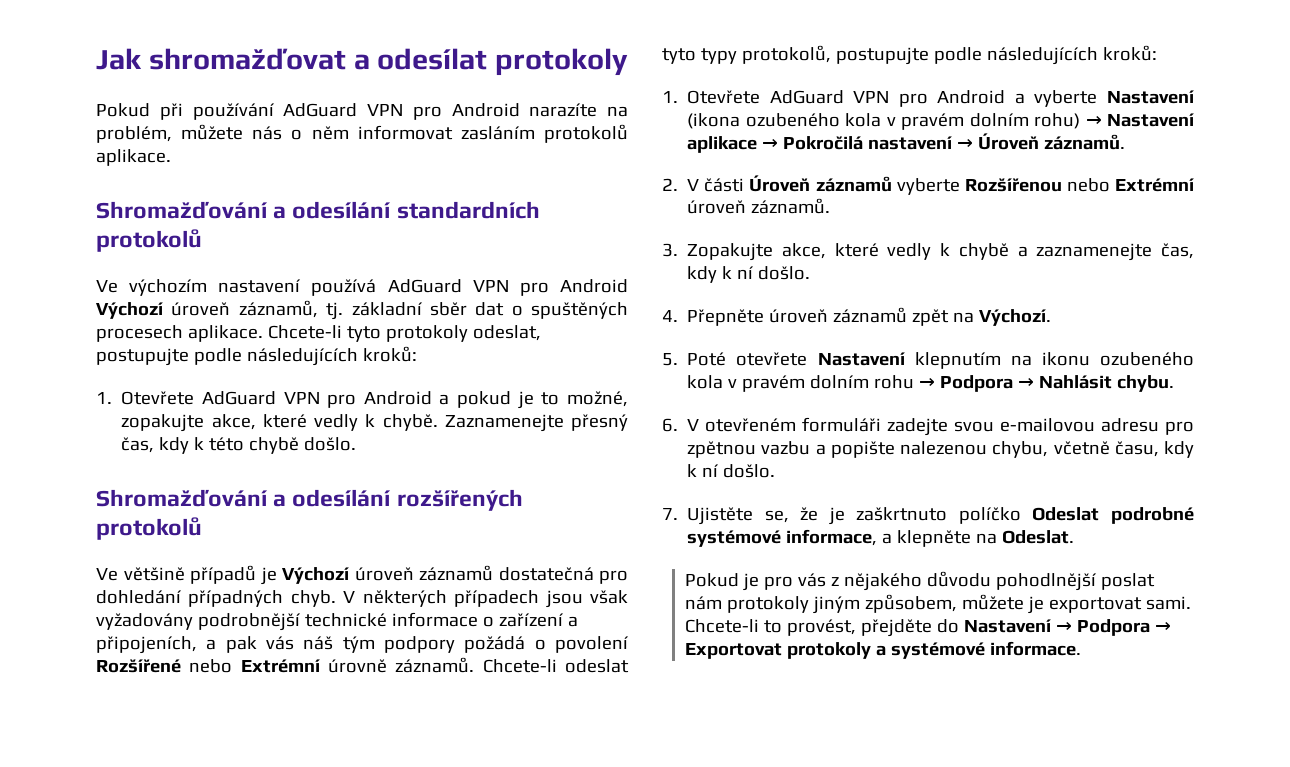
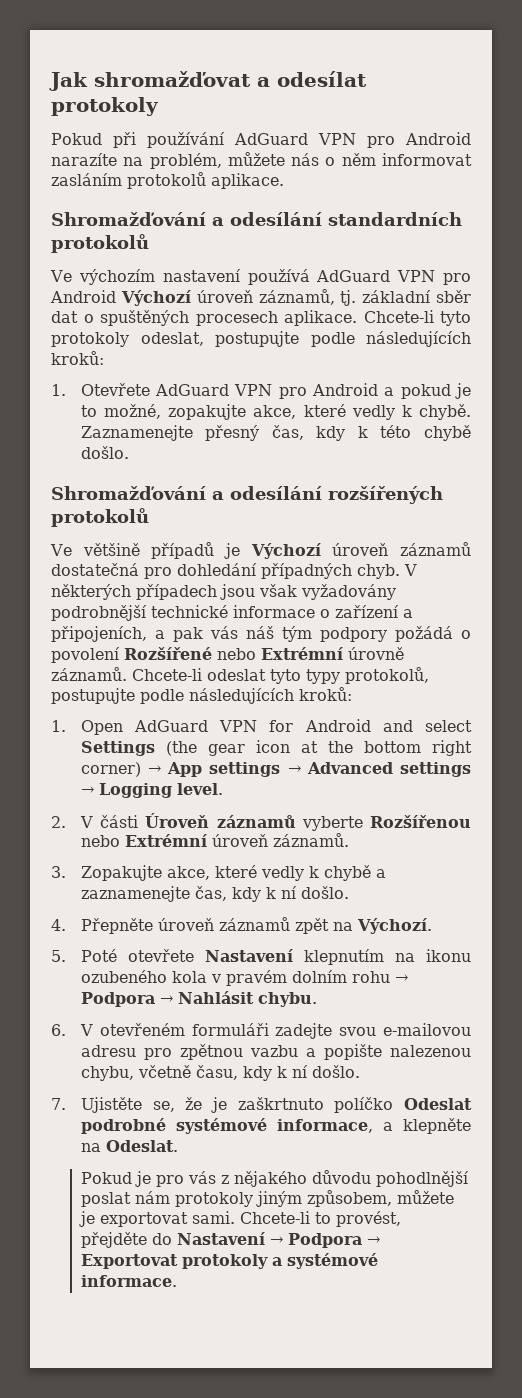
- 1. Otevřete AdGuard VPN pro Android a vyberte Nastavení (ikona ozubeného kola v pravém dolním rohu) → Nastavení aplikace → Pokročilá nastavení → Úroveň záznamů.
+ 1. Open AdGuard VPN for Android and select Settings (the gear icon at the bottom right corner) → App settings → Advanced settings → Logging level.

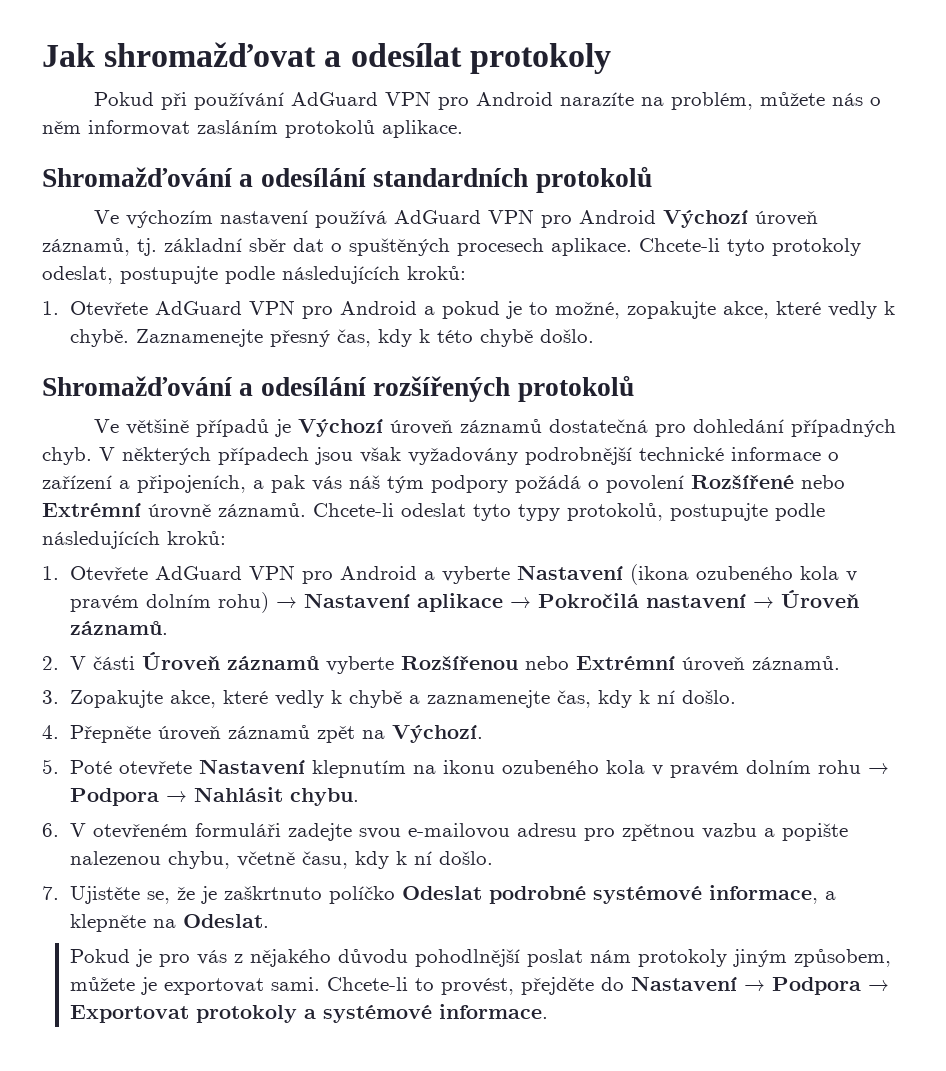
- 1. Open AdGuard VPN for Android and select Settings (the gear icon at the bottom right corner) → App settings → Advanced settings → Logging level.
+ 1. Otevřete AdGuard VPN pro Android a vyberte Nastavení (ikona ozubeného kola v pravém dolním rohu) → Nastavení aplikace → Pokročilá nastavení → Úroveň záznamů.

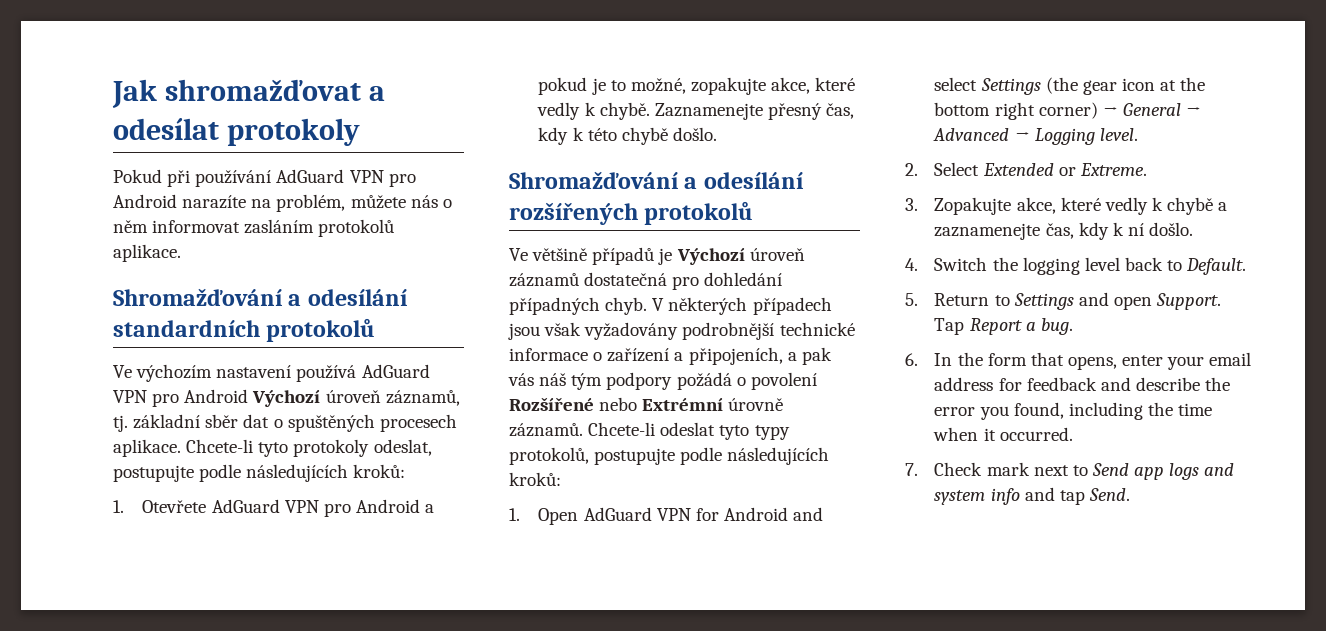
- 1. Otevřete AdGuard VPN pro Android a vyberte Nastavení (ikona ozubeného kola v pravém dolním rohu) → Nastavení aplikace → Pokročilá nastavení → Úroveň záznamů.
- 2. V části Úroveň záznamů vyberte Rozšířenou nebo Extrémní úroveň záznamů.
+ 1. Open AdGuard VPN for Android and select Settings (the gear icon at the bottom right corner) → General → Advanced → Logging level.
+ 2. Select Extended or Extreme.
- 4. Přepněte úroveň záznamů zpět na Výchozí.
- 5. Poté otevřete Nastavení klepnutím na ikonu ozubeného kola v pravém dolním rohu → Podpora → Nahlásit chybu.
- 6. V otevřeném formuláři zadejte svou e-mailovou adresu pro zpětnou vazbu a popište nalezenou chybu, včetně času, kdy k ní došlo.
- 7. Ujistěte se, že je zaškrtnuto políčko Odeslat podrobné systémové informace, a klepněte na Odeslat.
- Pokud je pro vás z nějakého důvodu pohodlnější poslat nám protokoly jiným způsobem, můžete je exportovat sami. Chcete-li to provést, přejděte do Nastavení → Podpora → Exportovat protokoly a systémové informace.
+ 4. Switch the logging level back to Default.
+ 5. Return to Settings and open Support. Tap Report a bug.
+ 6. In the form that opens, enter your email address for feedback and describe the error you found, including the time when it occurred.
+ 7. Check mark next to Send app logs and system info and tap Send.

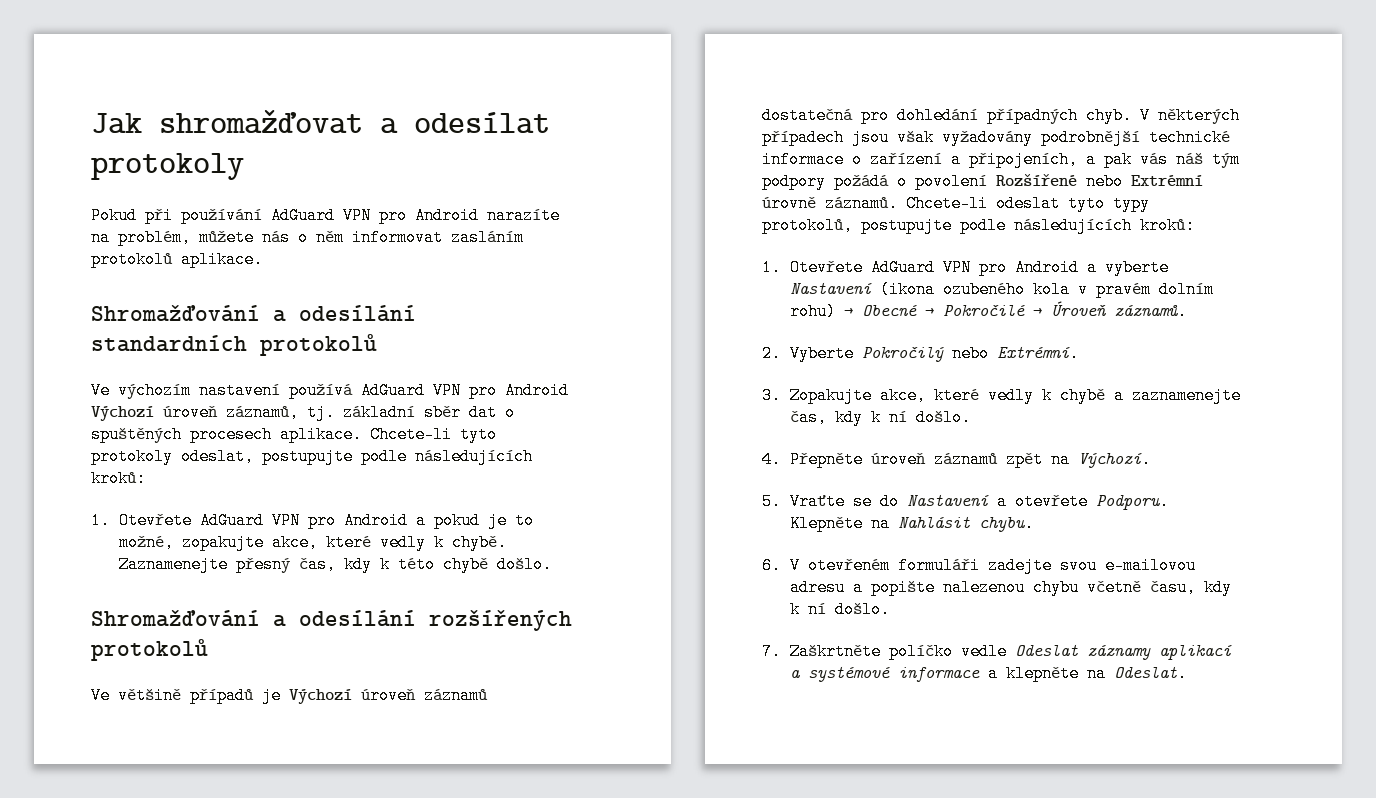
- 1. Open AdGuard VPN for Android and select Settings (the gear icon at the bottom right corner) → General → Advanced → Logging level.
- 2. Select Extended or Extreme.
+ 1. Otevřete AdGuard VPN pro Android a vyberte Nastavení (ikona ozubeného kola v pravém dolním rohu) → Obecné → Pokročilé → Úroveň záznamů.
+ 2. Vyberte Pokročilý nebo Extrémní.
- 4. Switch the logging level back to Default.
- 5. Return to Settings and open Support. Tap Report a bug.
- 6. In the form that opens, enter your email address for feedback and describe the error you found, including the time when it occurred.
- 7. Check mark next to Send app logs and system info and tap Send.
+ 4. Přepněte úroveň záznamů zpět na Výchozí.
+ 5. Vraťte se do Nastavení a otevřete Podporu. Klepněte na Nahlásit chybu.
+ 6. V otevřeném formuláři zadejte svou e-mailovou adresu a popište nalezenou chybu včetně času, kdy k ní došlo.
+ 7. Zaškrtněte políčko vedle Odeslat záznamy aplikací a systémové informace a klepněte na Odeslat.

